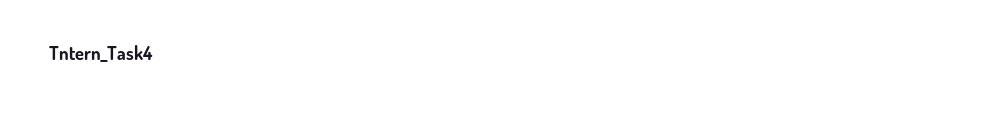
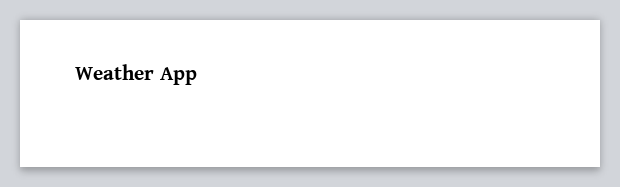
- Tntern_Task4
+ Weather App

